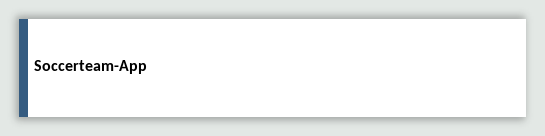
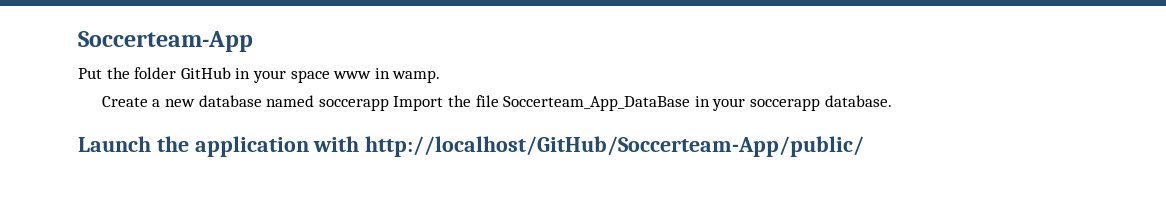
+ Put the folder GitHub in your space www in wamp.
+ Create a new database named soccerapp Import the file Soccerteam_App_DataBase in your soccerapp database.
+ Launch the application with http://localhost/GitHub/Soccerteam-App/public/

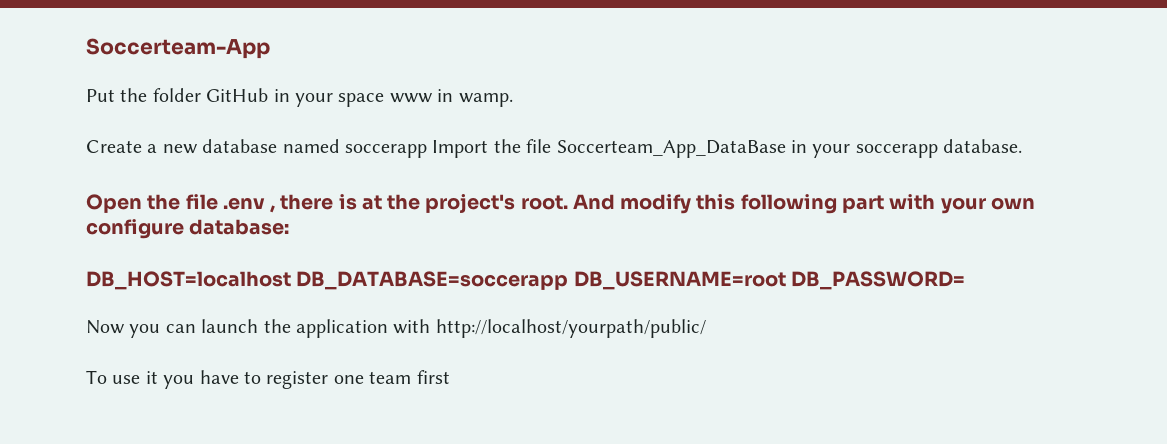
- Launch the application with http://localhost/GitHub/Soccerteam-App/public/
+ Open the file .env , there is at the project's root. And modify this following part with your own configure database:
+ DB_HOST=localhost DB_DATABASE=soccerapp DB_USERNAME=root DB_PASSWORD=
+ Now you can launch the application with http://localhost/yourpath/public/
+ To use it you have to register one team first

